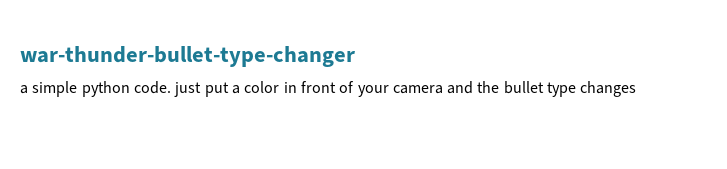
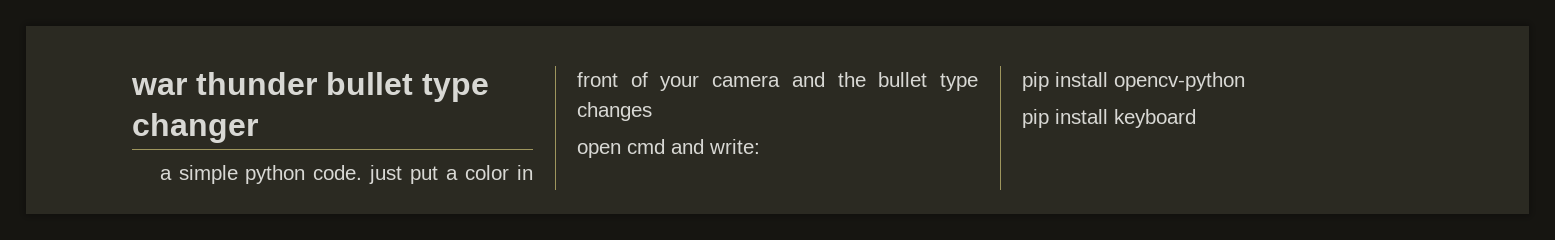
- war-thunder-bullet-type-changer
+ war thunder bullet type changer
+ open cmd and write:
+ pip install opencv-python
+ pip install keyboard

